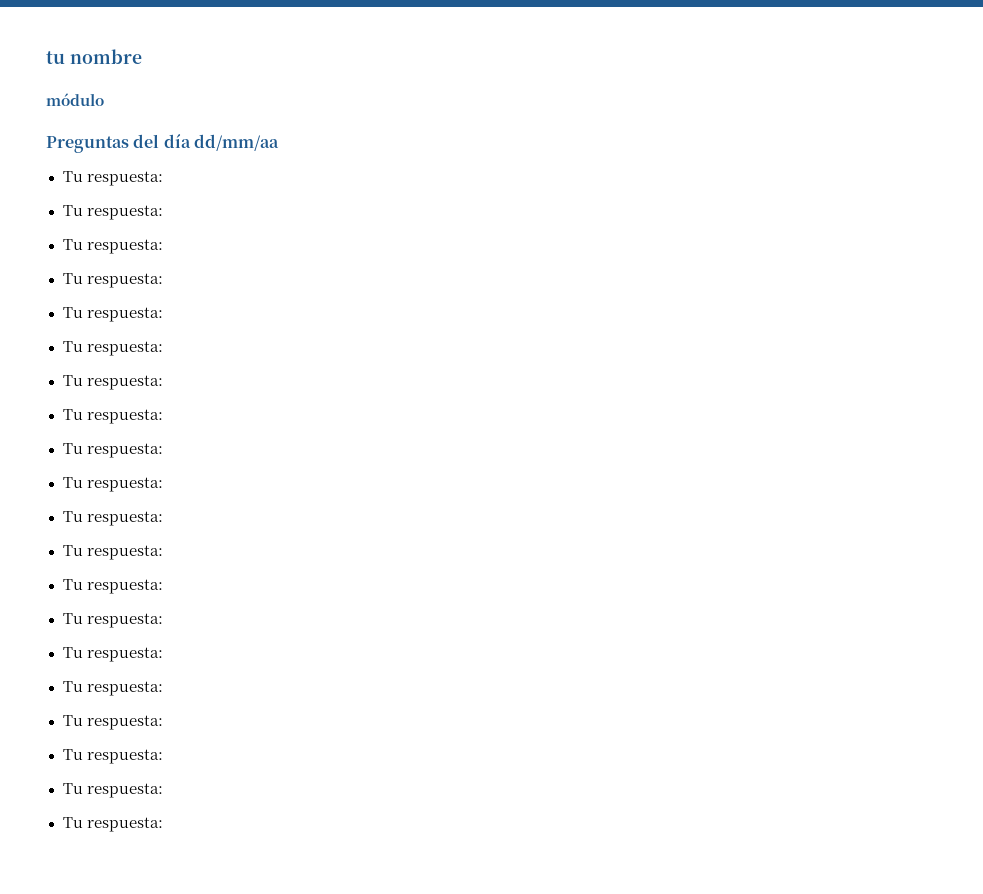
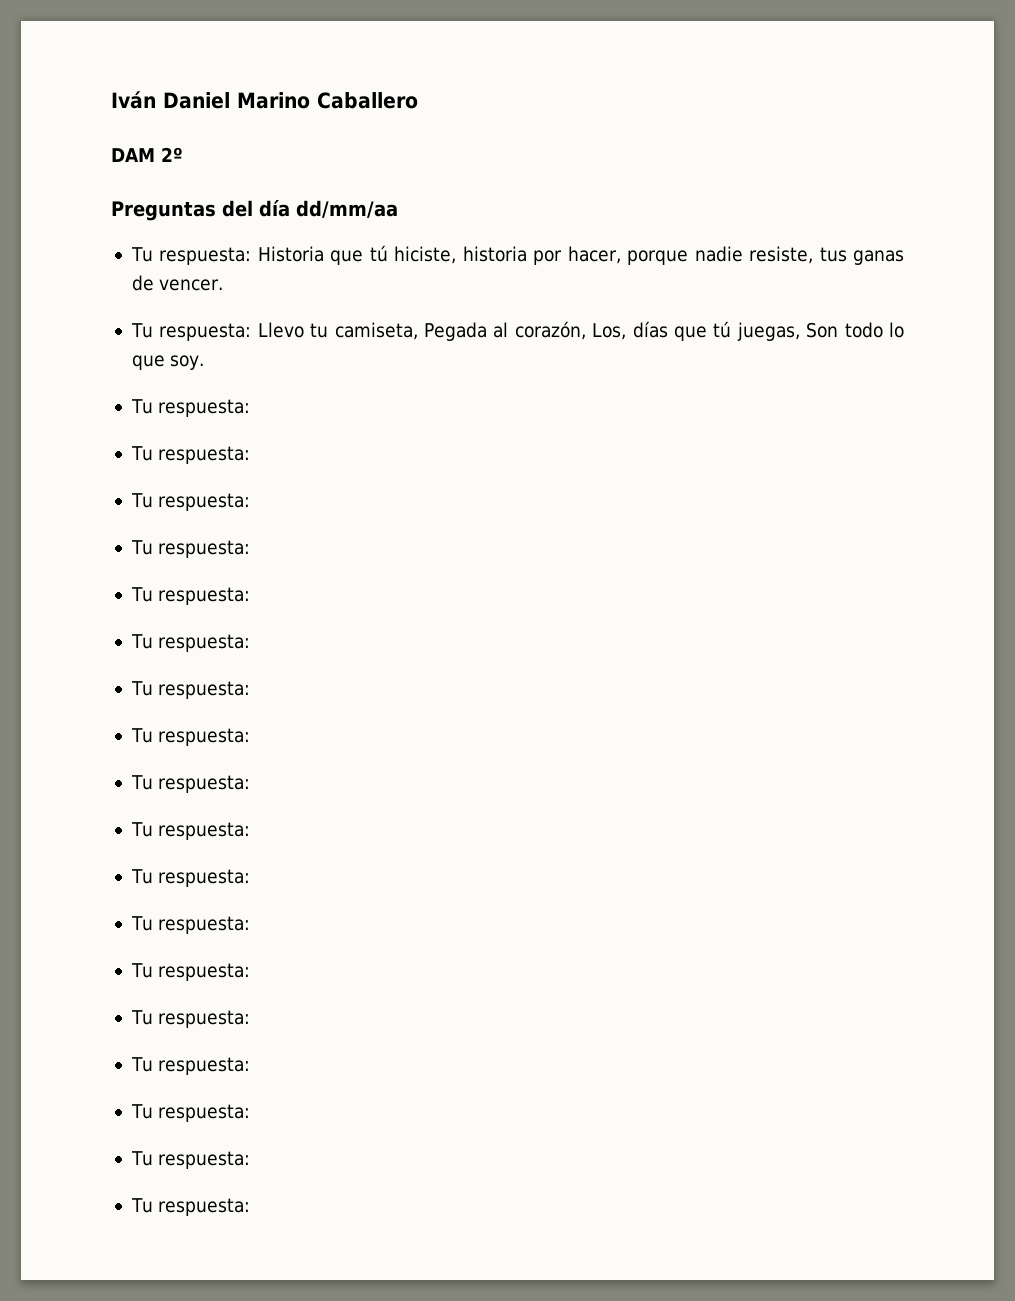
- tu nombre
- módulo
+ Iván Daniel Marino Caballero
+ DAM 2º
  Preguntas del día dd/mm/aa
+ Tu respuesta: Historia que tú hiciste, historia por hacer, porque nadie resiste, tus ganas de vencer.
+ Tu respuesta: Llevo tu camiseta, Pegada al corazón, Los, días que tú juegas, Son todo lo que soy.
- Tu respuesta:
- Tu respuesta:

